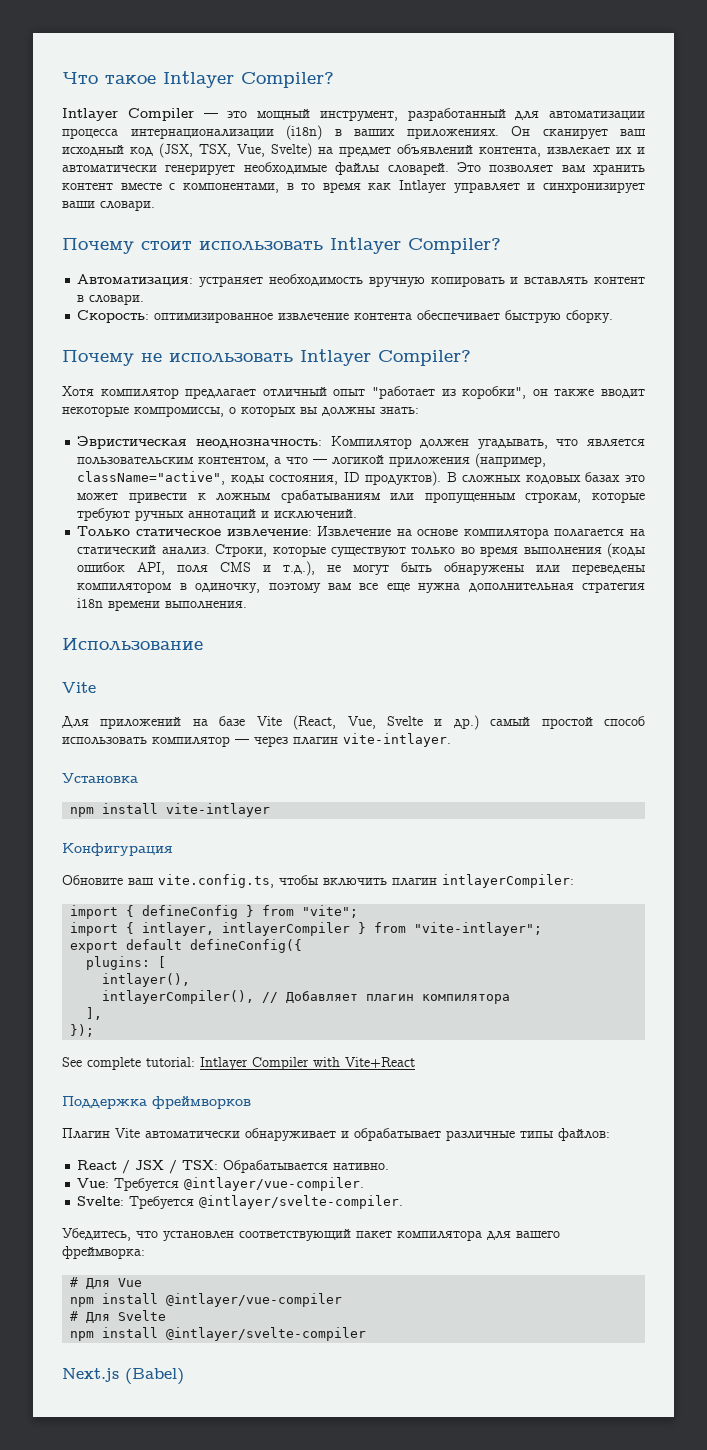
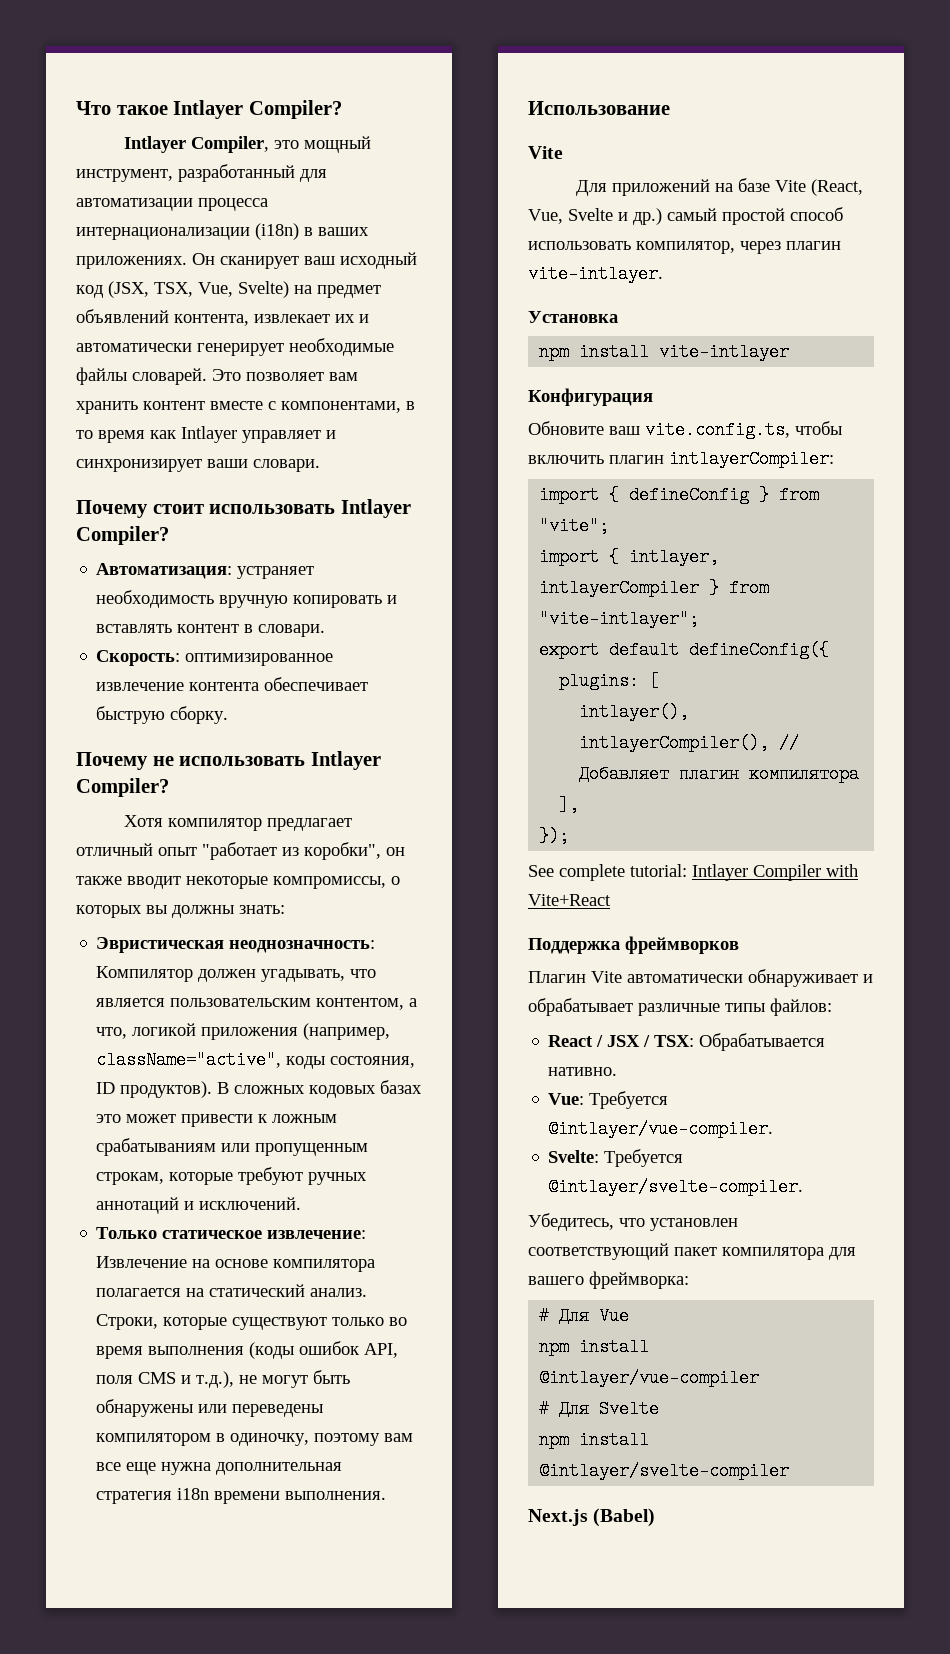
- Intlayer Compiler — это мощный инструмент, разработанный для автоматизации процесса интернационализации (i18n) в ваших приложениях.
+ Intlayer Compiler, это мощный инструмент, разработанный для автоматизации процесса интернационализации (i18n) в ваших приложениях.
- Эвристическая неоднозначность: Компилятор должен угадывать, что является пользовательским контентом, а что — логикой приложения (например, className="active", коды состояния, ID продуктов).
+ Эвристическая неоднозначность: Компилятор должен угадывать, что является пользовательским контентом, а что, логикой приложения (например, className="active", коды состояния, ID продуктов).
- Для приложений на базе Vite (React, Vue, Svelte и др.) самый простой способ использовать компилятор — через плагин vite-intlayer.
+ Для приложений на базе Vite (React, Vue, Svelte и др.) самый простой способ использовать компилятор, через плагин vite-intlayer.

